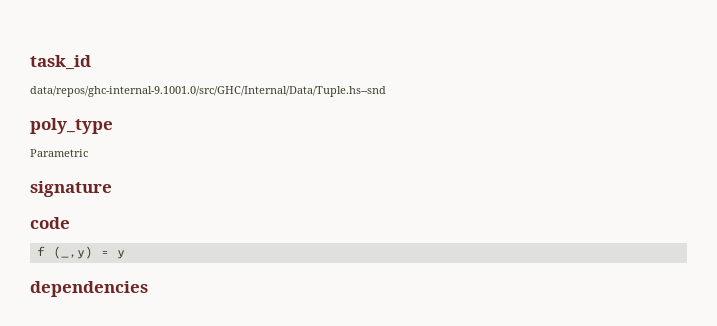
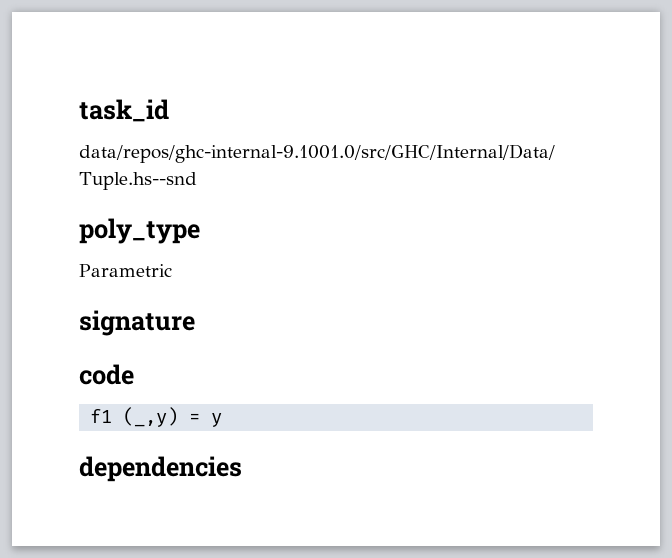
- f (_,y) = y
+ f1 (_,y) = y

